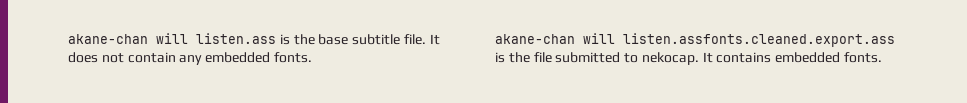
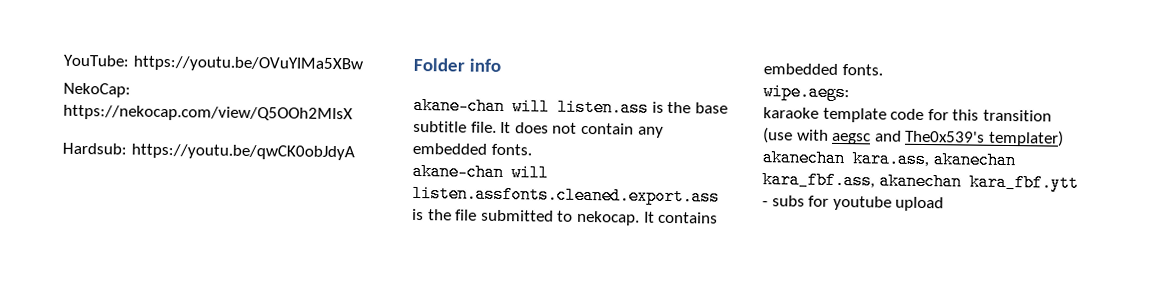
+ YouTube: https://youtu.be/OVuYIMa5XBw
+ NekoCap: https://nekocap.com/view/Q5OOh2MlsX
+ Hardsub: https://youtu.be/qwCK0obJdyA
+ Folder info
+ wipe.aegs:
+ karaoke template code for this transition (use with aegsc and The0x539's templater) akanechan kara.ass, akanechan kara_fbf.ass, akanechan kara_fbf.ytt - subs for youtube upload

